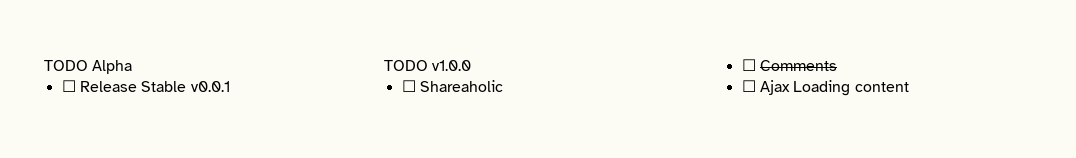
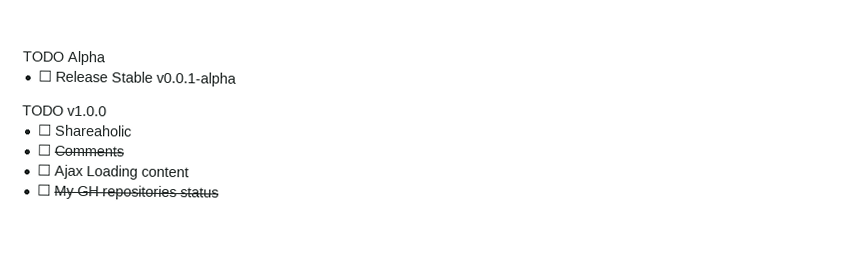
- ☐ Release Stable v0.0.1
+ ☐ Release Stable v0.0.1-alpha
+ ☐ My GH repositories status

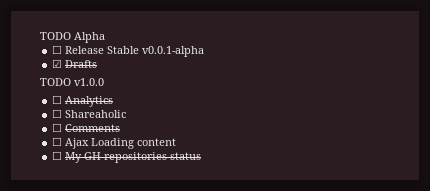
+ ☑ Drafts
+ ☐ Analytics

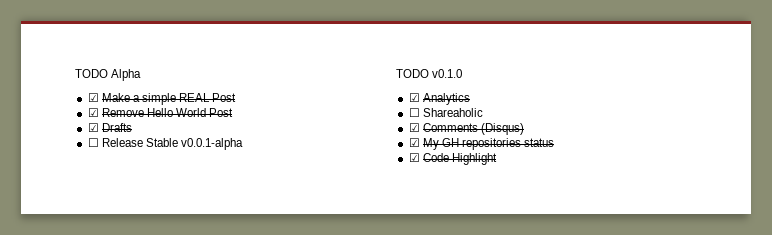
+ ☑ Make a simple REAL Post
+ ☑ Remove Hello World Post
+ ☑ Drafts
- ☑ Drafts
- TODO v1.0.0
- ☐ Analytics
+ TODO v0.1.0
+ ☑ Analytics
- ☐ Comments
- ☐ Ajax Loading content
- ☐ My GH repositories status
+ ☑ Comments (Disqus)
+ ☑ My GH repositories status
+ ☑ Code Highlight

